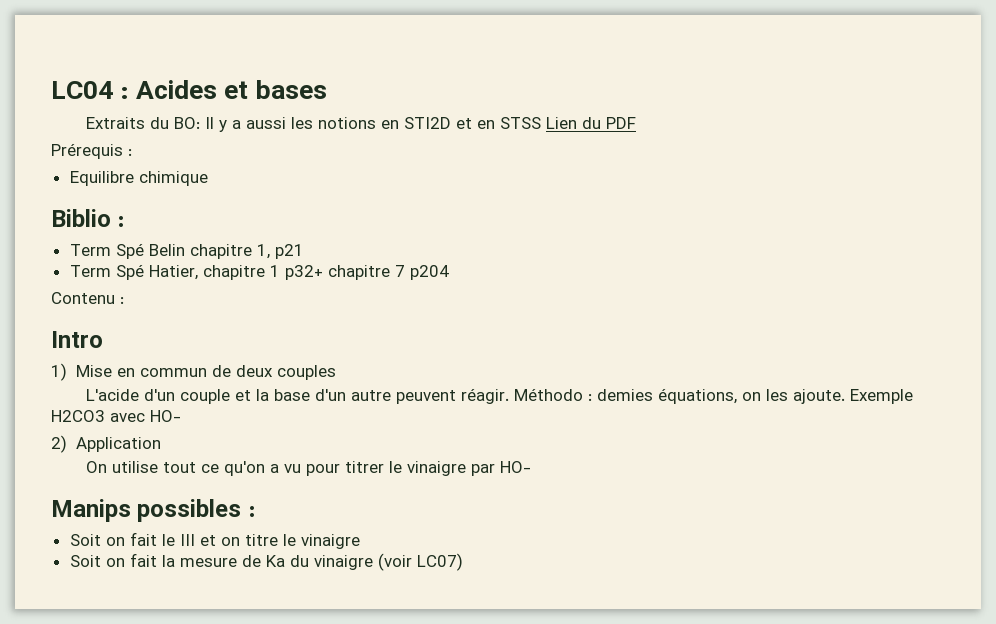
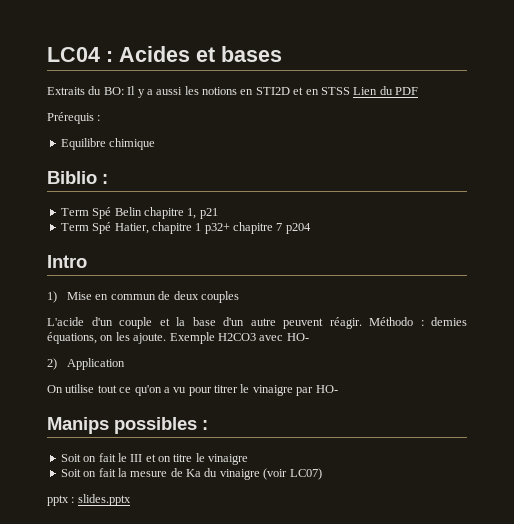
- Contenu :
+ pptx : slides.pptx

